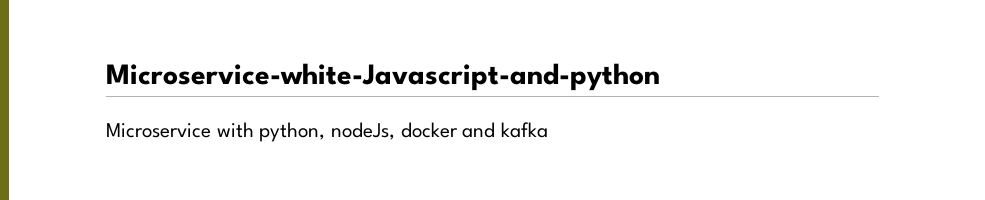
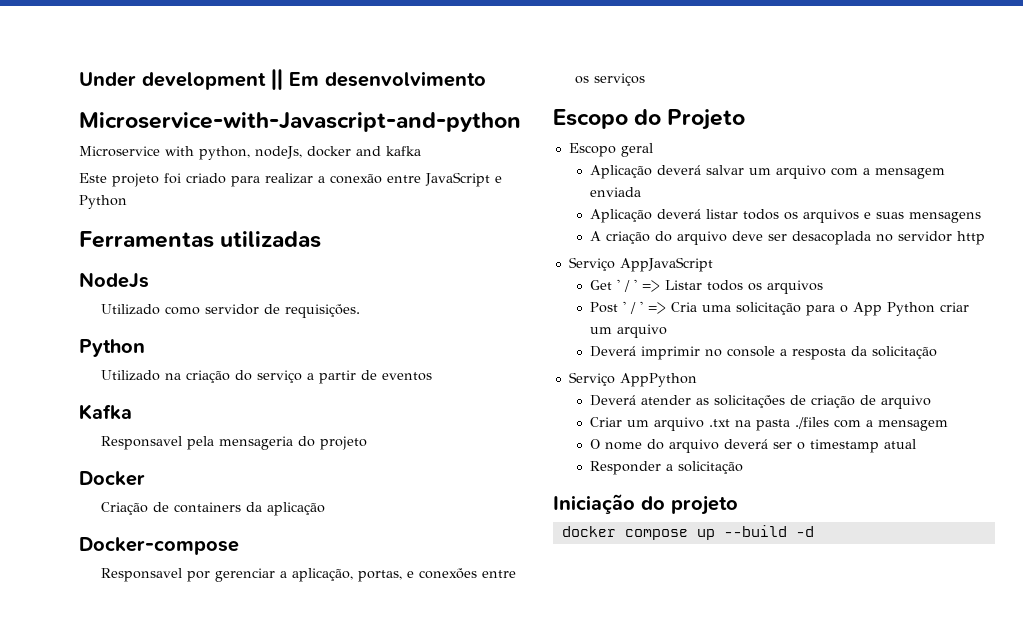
- Microservice-white-Javascript-and-python
+ Under development || Em desenvolvimento
+ Microservice-with-Javascript-and-python
+ Este projeto foi criado para realizar a conexão entre JavaScript e Python
+ Ferramentas utilizadas
+ NodeJs
+ Utilizado como servidor de requisições.
+ Python
+ Utilizado na criação do serviço a partir de eventos
+ Kafka
+ Responsavel pela mensageria do projeto
+ Docker
+ Criação de containers da aplicação
+ Docker-compose
+ Responsavel por gerenciar a aplicação, portas, e conexões entre os serviços
+ Escopo do Projeto
+ Escopo geral
+ Aplicação deverá salvar um arquivo com a mensagem enviada
+ Aplicação deverá listar todos os arquivos e suas mensagens
+ A criação do arquivo deve ser desacoplada no servidor http
+ Serviço AppJavaScript
+ Get ' / ' => Listar todos os arquivos
+ Post ' / ' => Cria uma solicitação para o App Python criar um arquivo
+ Deverá imprimir no console a resposta da solicitação
+ Serviço AppPython
+ Deverá atender as solicitações de criação de arquivo
+ Criar um arquivo .txt na pasta ./files com a mensagem
+ O nome do arquivo deverá ser o timestamp atual
+ Responder a solicitação
+ Iniciação do projeto
+ docker compose up --build -d

